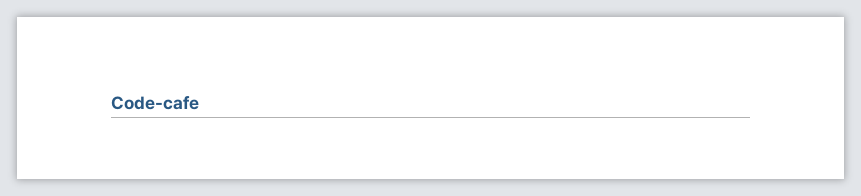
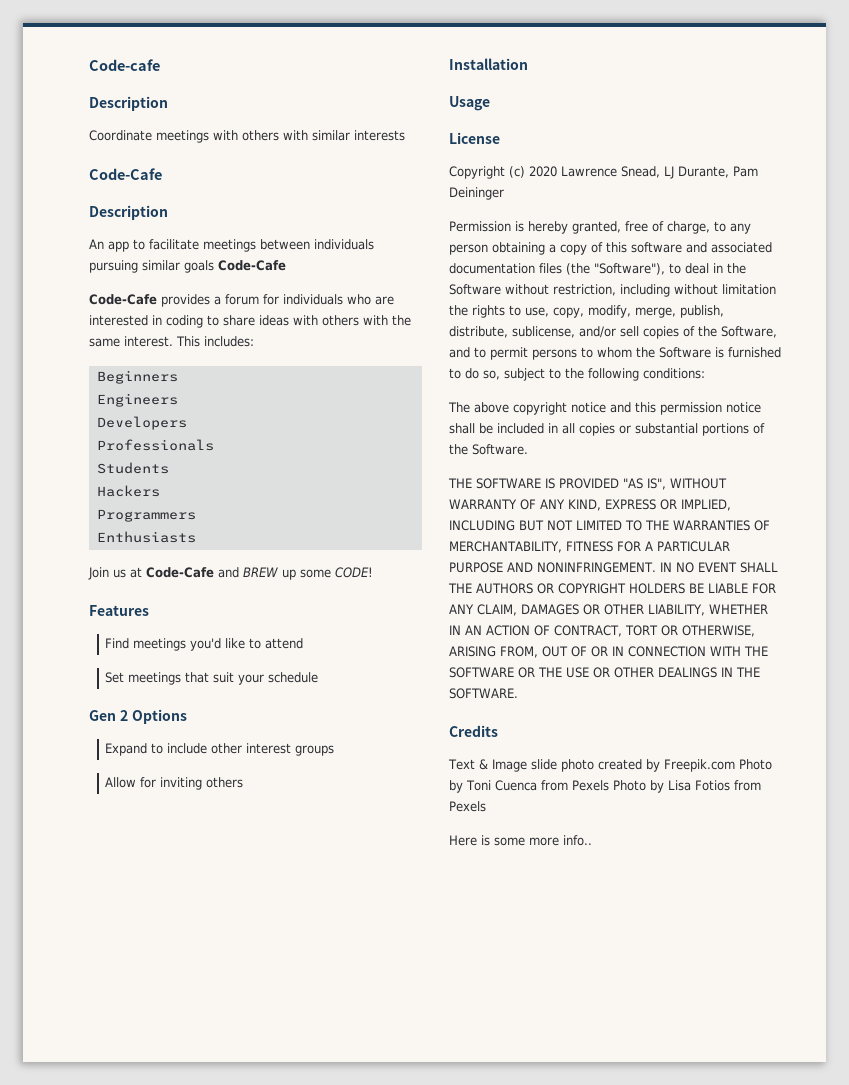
  Code-cafe
+ Description
+ Coordinate meetings with others with similar interests
+ Code-Cafe
+ Description
+ An app to facilitate meetings between individuals pursuing similar goals Code-Cafe
+ Code-Cafe provides a forum for individuals who are interested in coding to share ideas with others with the same interest. This includes:
+ Beginners
+ Engineers
+ Developers
+ Professionals
+ Students
+ Hackers
+ Programmers
+ Enthusiasts
+ Join us at Code-Cafe and BREW up some CODE!
+ Features
+ Find meetings you'd like to attend
+ Set meetings that suit your schedule
+ Gen 2 Options
+ Expand to include other interest groups
+ Allow for inviting others
+ Installation
+ Usage
+ License
+ Copyright (c) 2020 Lawrence Snead, LJ Durante, Pam Deininger
+ Permission is hereby granted, free of charge, to any person obtaining a copy of this software and associated documentation files (the "Software"), to deal in the Software without restriction, including without limitation the rights to use, copy, modify, merge, publish, distribute, sublicense, and/or sell copies of the Software, and to permit persons to whom the Software is furnished to do so, subject to the following conditions:
+ The above copyright notice and this permission notice shall be included in all copies or substantial portions of the Software.
+ THE SOFTWARE IS PROVIDED "AS IS", WITHOUT WARRANTY OF ANY KIND, EXPRESS OR IMPLIED, INCLUDING BUT NOT LIMITED TO THE WARRANTIES OF MERCHANTABILITY, FITNESS FOR A PARTICULAR PURPOSE AND NONINFRINGEMENT. IN NO EVENT SHALL THE AUTHORS OR COPYRIGHT HOLDERS BE LIABLE FOR ANY CLAIM, DAMAGES OR OTHER LIABILITY, WHETHER IN AN ACTION OF CONTRACT, TORT OR OTHERWISE, ARISING FROM, OUT OF OR IN CONNECTION WITH THE SOFTWARE OR THE USE OR OTHER DEALINGS IN THE SOFTWARE.
+ Credits
+ Text & Image slide photo created by Freepik.com Photo by Toni Cuenca from Pexels Photo by Lisa Fotios from Pexels
+ Here is some more info..

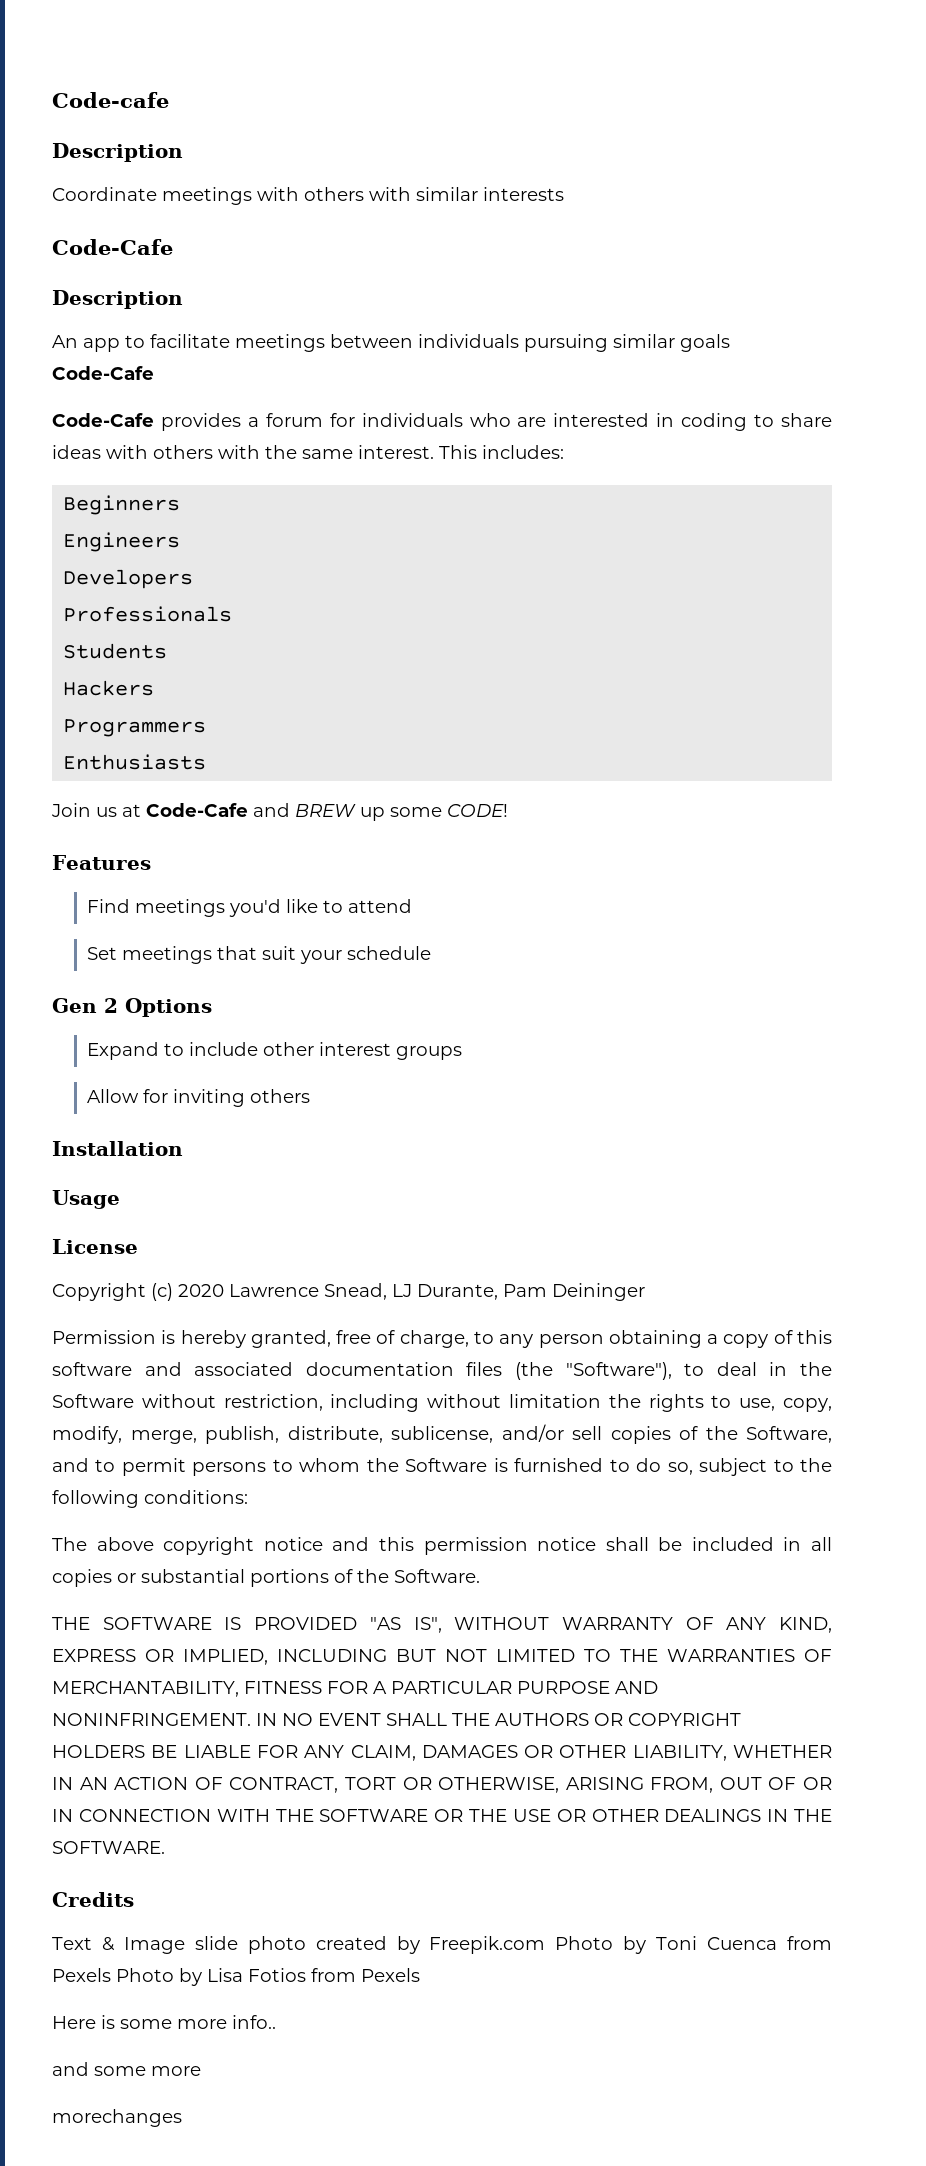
+ and some more
+ morechanges

